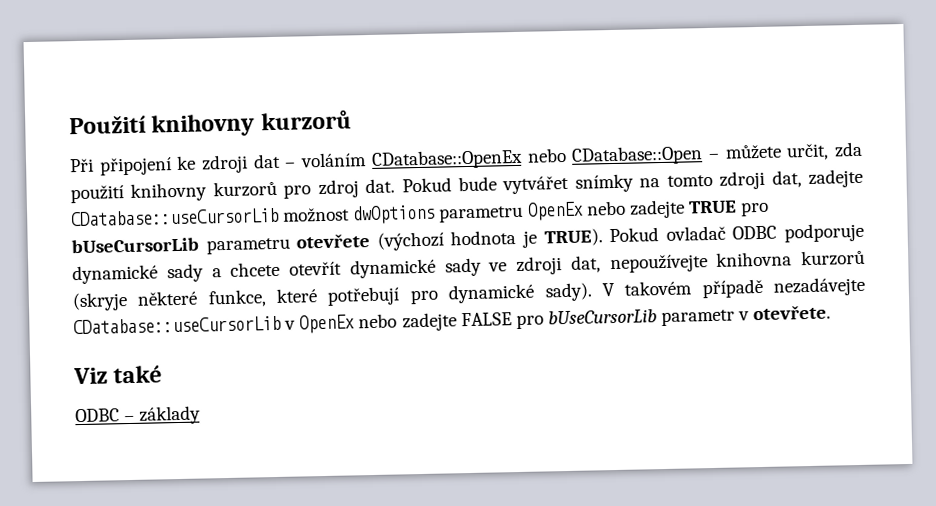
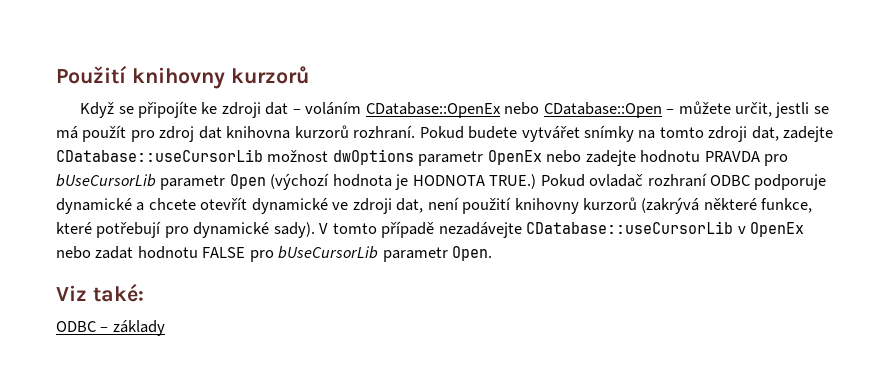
- Při připojení ke zdroji dat – voláním CDatabase::OpenEx nebo CDatabase::Open – můžete určit, zda použití knihovny kurzorů pro zdroj dat. Pokud bude vytvářet snímky na tomto zdroji dat, zadejte CDatabase::useCursorLib možnost dwOptions parametru OpenEx nebo zadejte TRUE pro bUseCursorLib parametru otevřete (výchozí hodnota je TRUE).
+ Když se připojíte ke zdroji dat – voláním CDatabase::OpenEx nebo CDatabase::Open – můžete určit, jestli se má použít pro zdroj dat knihovna kurzorů rozhraní. Pokud budete vytvářet snímky na tomto zdroji dat, zadejte CDatabase::useCursorLib možnost dwOptions parametr OpenEx nebo zadejte hodnotu PRAVDA pro bUseCursorLib parametr Open (výchozí hodnota je HODNOTA TRUE.)
- Pokud ovladač ODBC podporuje dynamické sady a chcete otevřít dynamické sady ve zdroji dat, nepoužívejte knihovna kurzorů (skryje některé funkce, které potřebují pro dynamické sady).
+ Pokud ovladač rozhraní ODBC podporuje dynamické a chcete otevřít dynamické ve zdroji dat, není použití knihovny kurzorů (zakrývá některé funkce, které potřebují pro dynamické sady).
- V takovém případě nezadávejte CDatabase::useCursorLib v OpenEx nebo zadejte FALSE pro bUseCursorLib parametr v otevřete.
+ V tomto případě nezadávejte CDatabase::useCursorLib v OpenEx nebo zadat hodnotu FALSE pro bUseCursorLib parametr Open.
- Viz také
+ Viz také:

